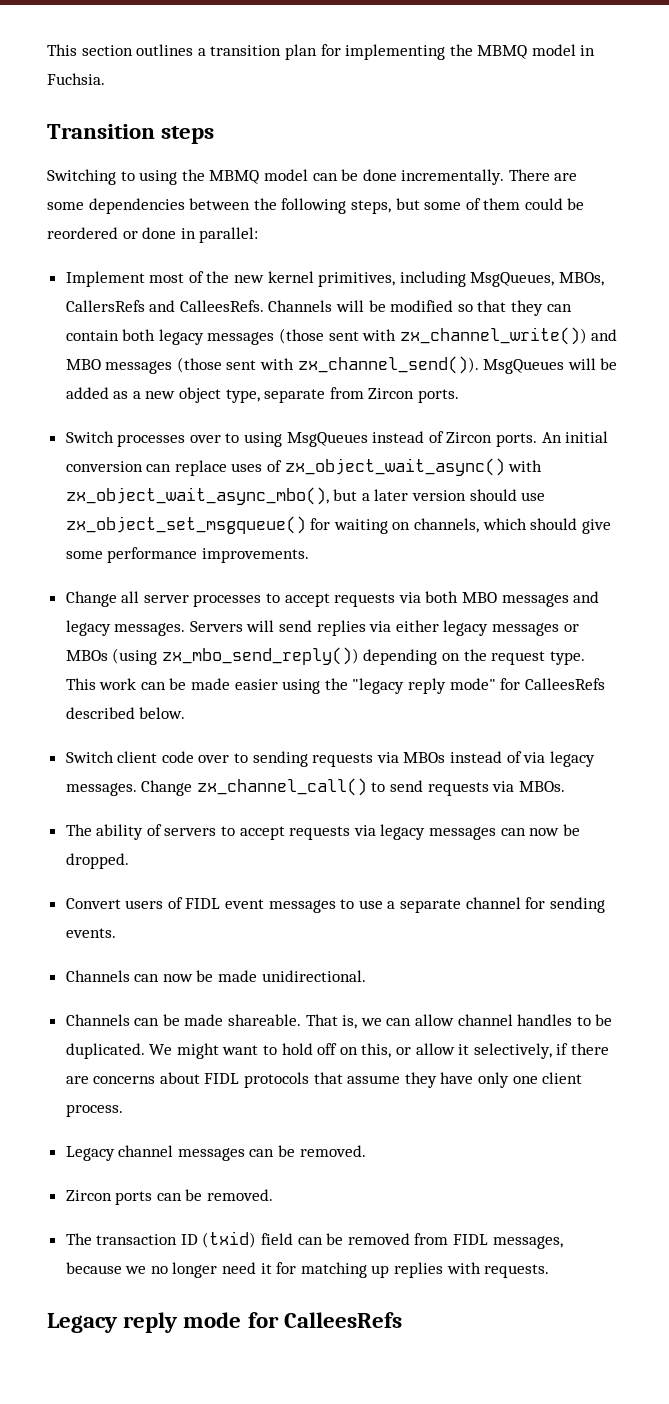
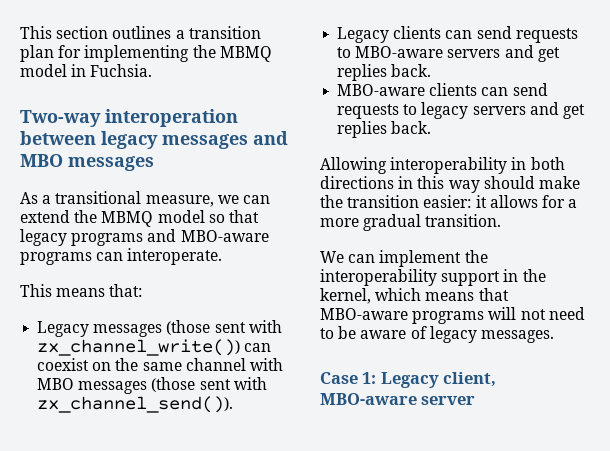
- Transition steps
- Switching to using the MBMQ model can be done incrementally. There are some dependencies between the following steps, but some of them could be reordered or done in parallel:
- Implement most of the new kernel primitives, including MsgQueues, MBOs, CallersRefs and CalleesRefs. Channels will be modified so that they can contain both legacy messages (those sent with zx_channel_write()) and MBO messages (those sent with zx_channel_send()). MsgQueues will be added as a new object type, separate from Zircon ports.
- Switch processes over to using MsgQueues instead of Zircon ports. An initial conversion can replace uses of zx_object_wait_async() with zx_object_wait_async_mbo(), but a later version should use zx_object_set_msgqueue() for waiting on channels, which should give some performance improvements.
- Change all server processes to accept requests via both MBO messages and legacy messages. Servers will send replies via either legacy messages or MBOs (using zx_mbo_send_reply()) depending on the request type. This work can be made easier using the "legacy reply mode" for CalleesRefs described below.
- Switch client code over to sending requests via MBOs instead of via legacy messages. Change zx_channel_call() to send requests via MBOs.
- The ability of servers to accept requests via legacy messages can now be dropped.
- Convert users of FIDL event messages to use a separate channel for sending events.
- Channels can now be made unidirectional.
- Channels can be made shareable. That is, we can allow channel handles to be duplicated. We might want to hold off on this, or allow it selectively, if there are concerns about FIDL protocols that assume they have only one client process.
- Legacy channel messages can be removed.
- Zircon ports can be removed.
- The transaction ID (txid) field can be removed from FIDL messages, because we no longer need it for matching up replies with requests.
- Legacy reply mode for CalleesRefs
+ Two-way interoperation between legacy messages and MBO messages
+ As a transitional measure, we can extend the MBMQ model so that legacy programs and MBO-aware programs can interoperate.
+ This means that:
+ Legacy messages (those sent with zx_channel_write()) can coexist on the same channel with MBO messages (those sent with zx_channel_send()).
+ Legacy clients can send requests to MBO-aware servers and get replies back.
+ MBO-aware clients can send requests to legacy servers and get replies back.
+ Allowing interoperability in both directions in this way should make the transition easier: it allows for a more gradual transition.
+ We can implement the interoperability support in the kernel, which means that MBO-aware programs will not need to be aware of legacy messages.
+ Case 1: Legacy client, MBO-aware server

